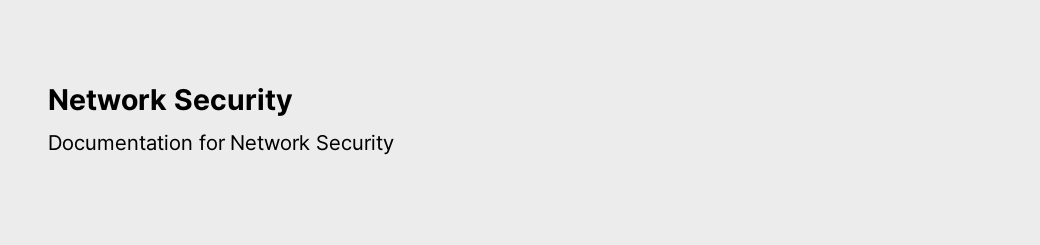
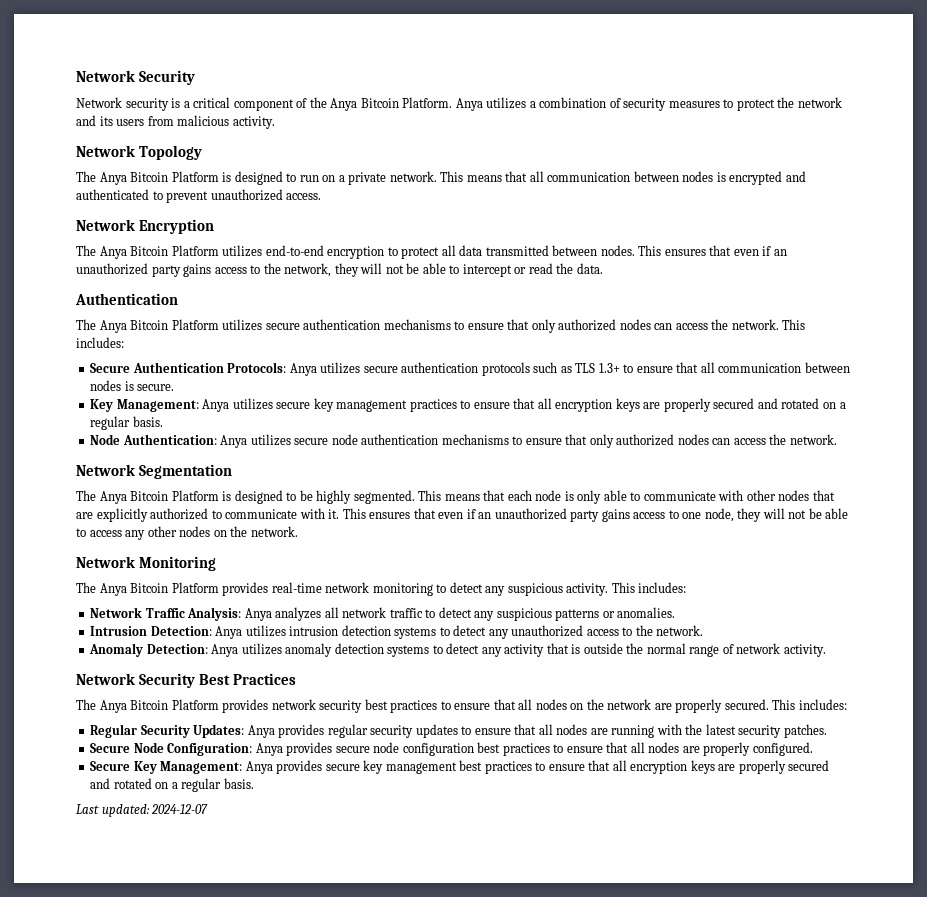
- Documentation for Network Security
+ Network security is a critical component of the Anya Bitcoin Platform. Anya utilizes a combination of security measures to protect the network and its users from malicious activity.
+ Network Topology
+ The Anya Bitcoin Platform is designed to run on a private network. This means that all communication between nodes is encrypted and authenticated to prevent unauthorized access.
+ Network Encryption
+ The Anya Bitcoin Platform utilizes end-to-end encryption to protect all data transmitted between nodes. This ensures that even if an unauthorized party gains access to the network, they will not be able to intercept or read the data.
+ Authentication
+ The Anya Bitcoin Platform utilizes secure authentication mechanisms to ensure that only authorized nodes can access the network. This includes:
+ Secure Authentication Protocols: Anya utilizes secure authentication protocols such as TLS 1.3+ to ensure that all communication between nodes is secure.
+ Key Management: Anya utilizes secure key management practices to ensure that all encryption keys are properly secured and rotated on a regular basis.
+ Node Authentication: Anya utilizes secure node authentication mechanisms to ensure that only authorized nodes can access the network.
+ Network Segmentation
+ The Anya Bitcoin Platform is designed to be highly segmented. This means that each node is only able to communicate with other nodes that are explicitly authorized to communicate with it. This ensures that even if an unauthorized party gains access to one node, they will not be able to access any other nodes on the network.
+ Network Monitoring
+ The Anya Bitcoin Platform provides real-time network monitoring to detect any suspicious activity. This includes:
+ Network Traffic Analysis: Anya analyzes all network traffic to detect any suspicious patterns or anomalies.
+ Intrusion Detection: Anya utilizes intrusion detection systems to detect any unauthorized access to the network.
+ Anomaly Detection: Anya utilizes anomaly detection systems to detect any activity that is outside the normal range of network activity.
+ Network Security Best Practices
+ The Anya Bitcoin Platform provides network security best practices to ensure that all nodes on the network are properly secured. This includes:
+ Regular Security Updates: Anya provides regular security updates to ensure that all nodes are running with the latest security patches.
+ Secure Node Configuration: Anya provides secure node configuration best practices to ensure that all nodes are properly configured.
+ Secure Key Management: Anya provides secure key management best practices to ensure that all encryption keys are properly secured and rotated on a regular basis.
+ Last updated: 2024-12-07

